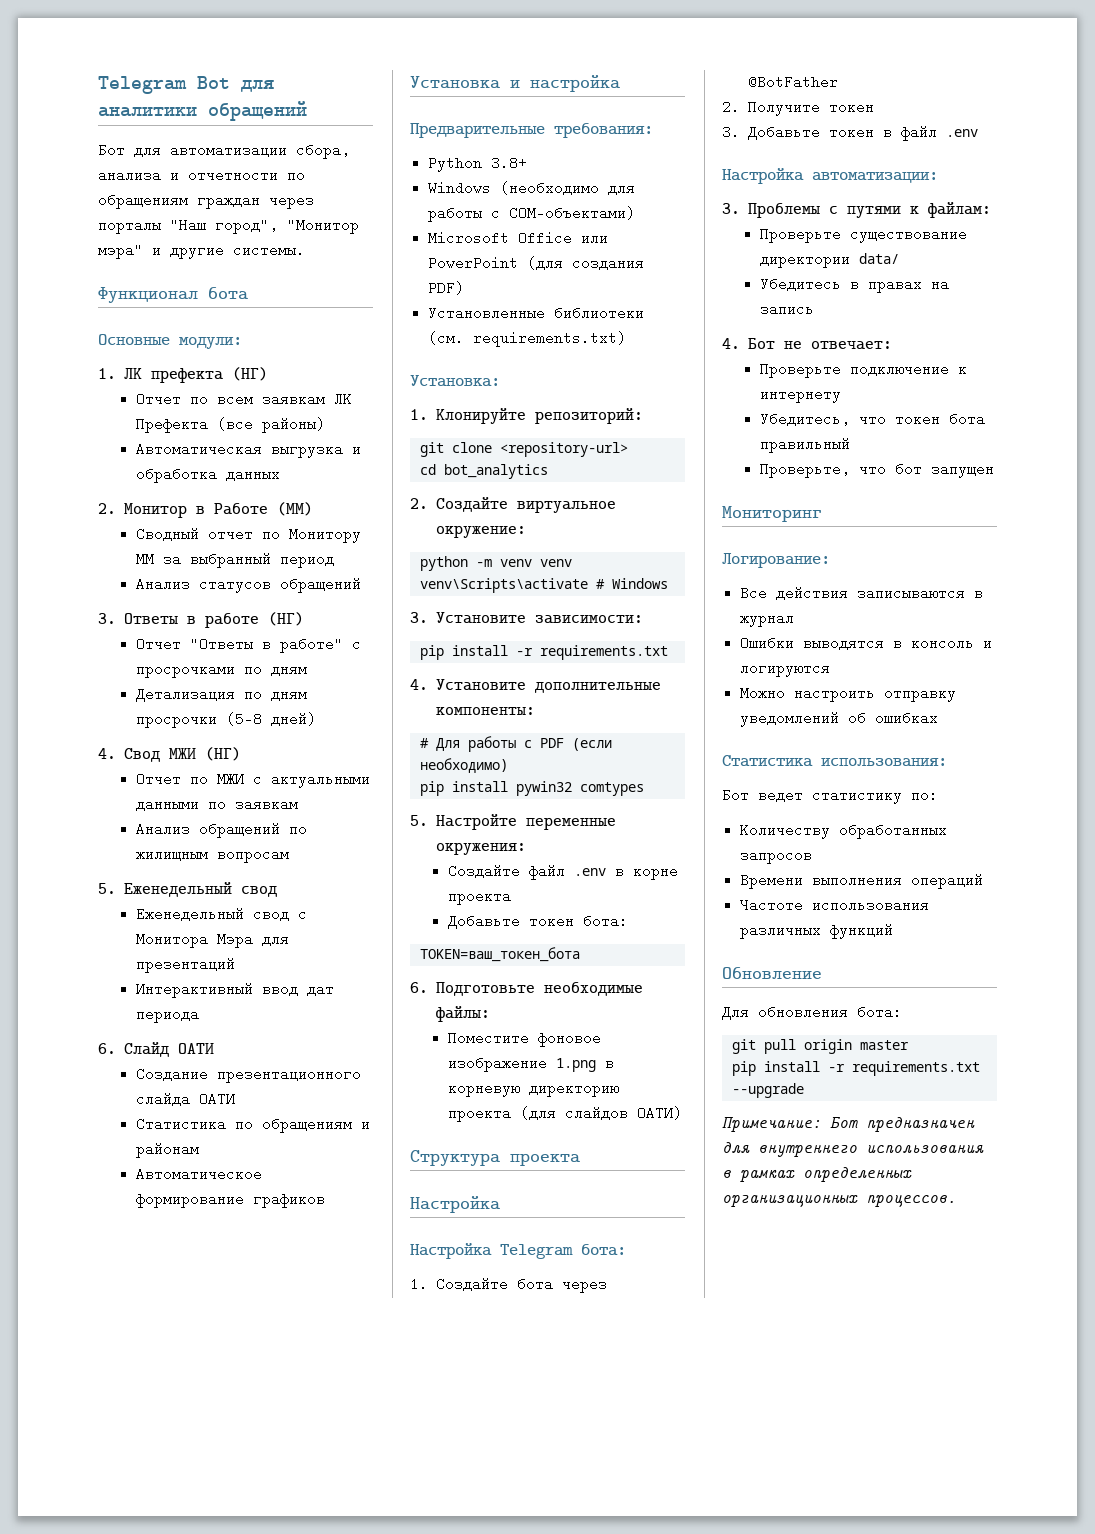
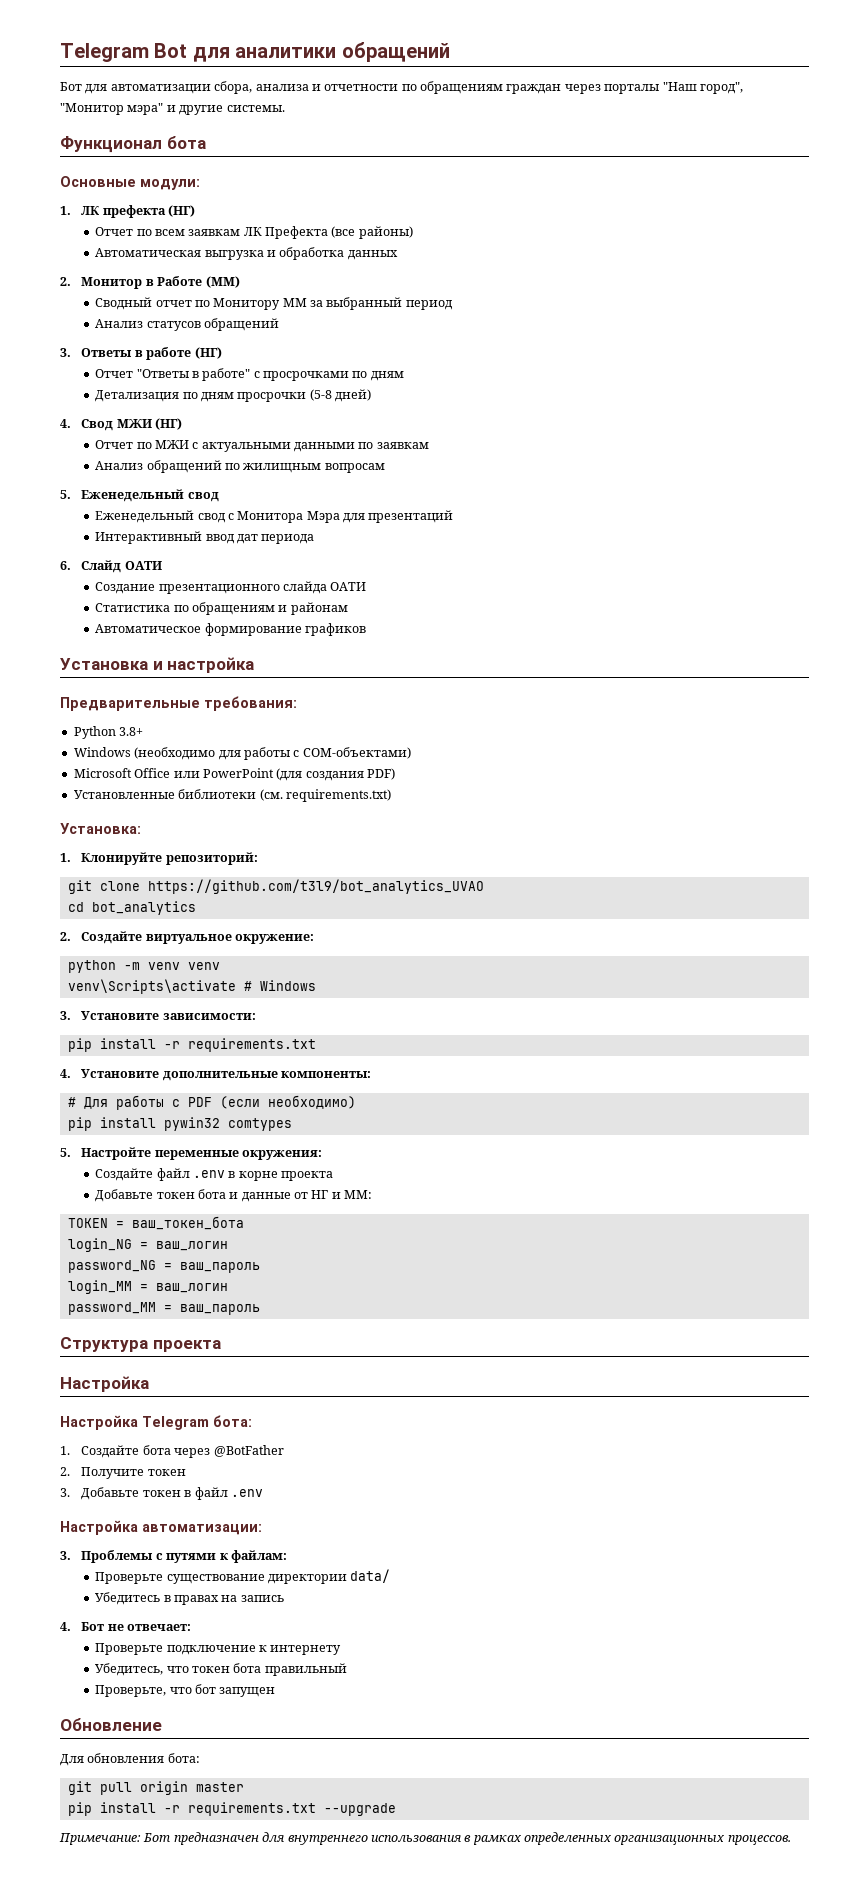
- git clone <repository-url>
+ git clone https://github.com/t3l9/bot_analytics_UVAO
- Добавьте токен бота:
- TOKEN=ваш_токен_бота
- 6. Подготовьте необходимые файлы:
- Поместите фоновое изображение 1.png в корневую директорию проекта (для слайдов ОАТИ)
+ Добавьте токен бота и данные от НГ и ММ:
+ TOKEN = ваш_токен_бота
+ login_NG = ваш_логин
+ password_NG = ваш_пароль
+ login_MM = ваш_логин
+ password_MM = ваш_пароль
- Мониторинг
- Логирование:
- Все действия записываются в журнал
- Ошибки выводятся в консоль и логируются
- Можно настроить отправку уведомлений об ошибках
- Статистика использования:
- Бот ведет статистику по:
- Количеству обработанных запросов
- Времени выполнения операций
- Частоте использования различных функций

